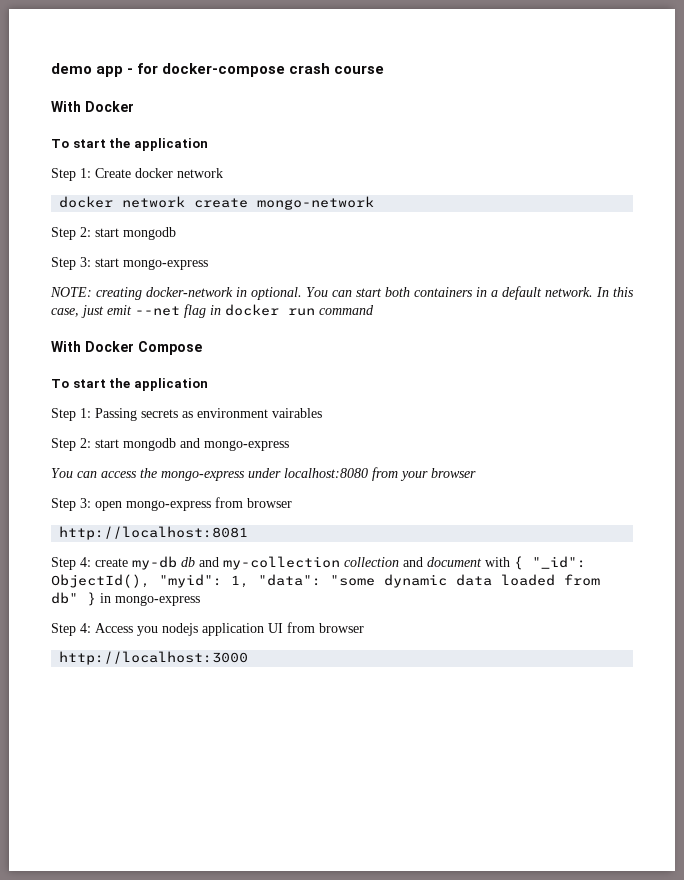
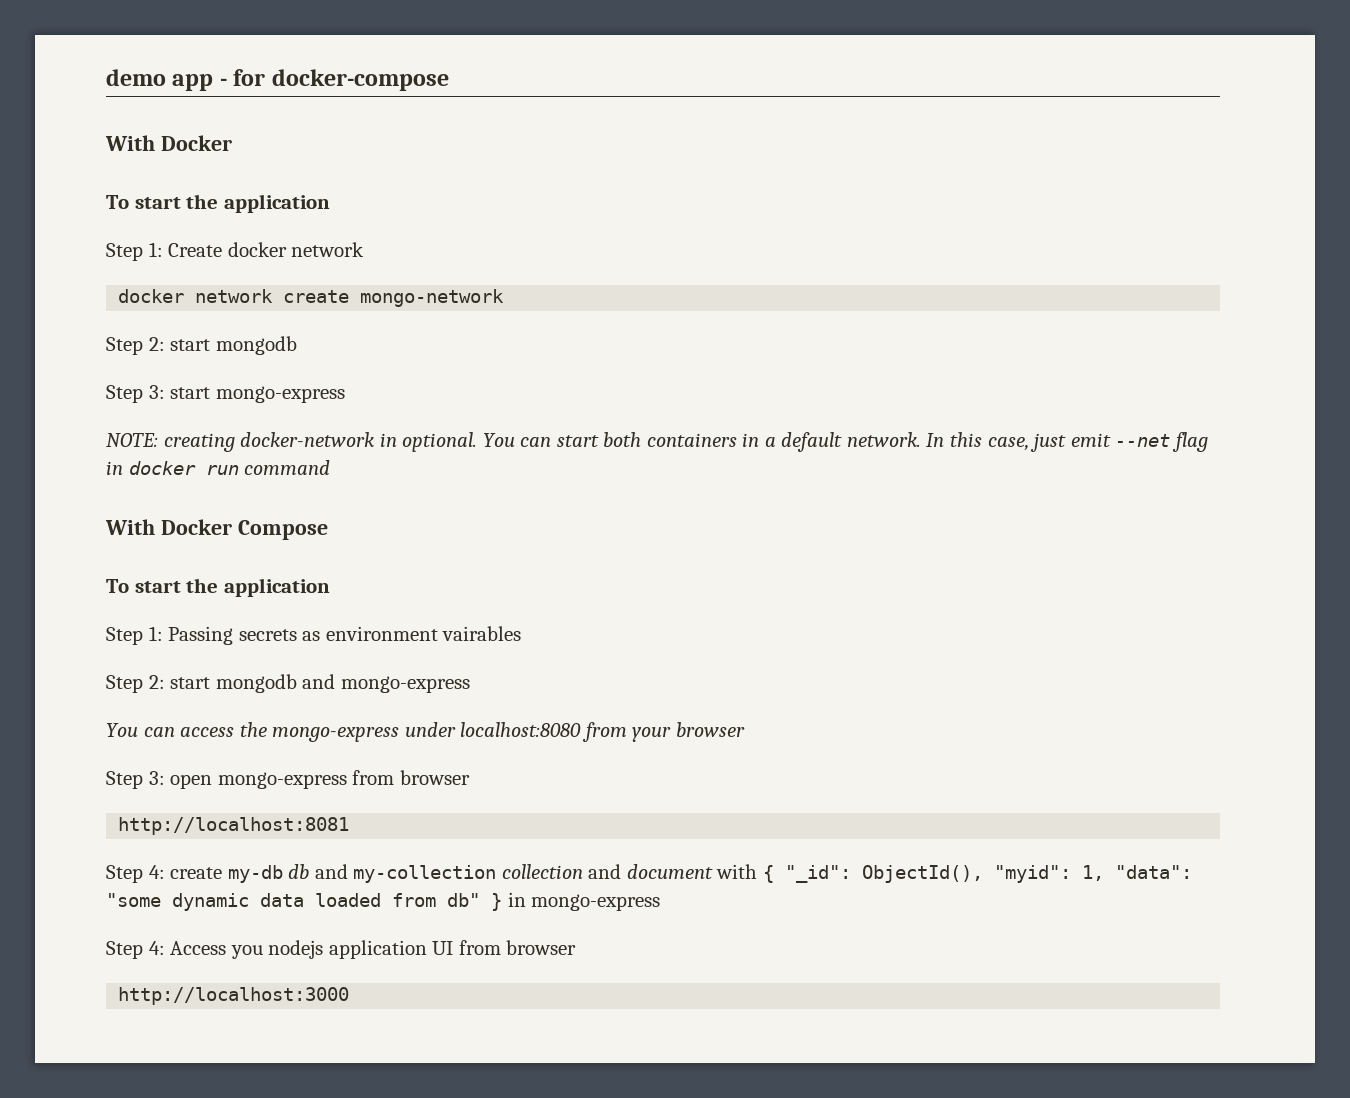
- demo app - for docker-compose crash course
+ demo app - for docker-compose

